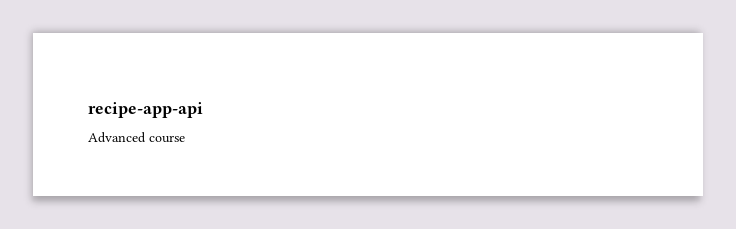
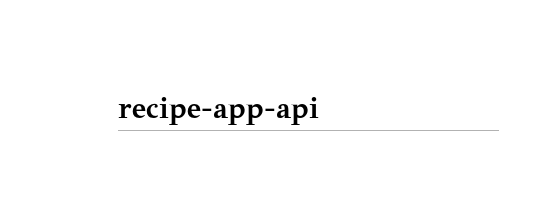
- Advanced course

